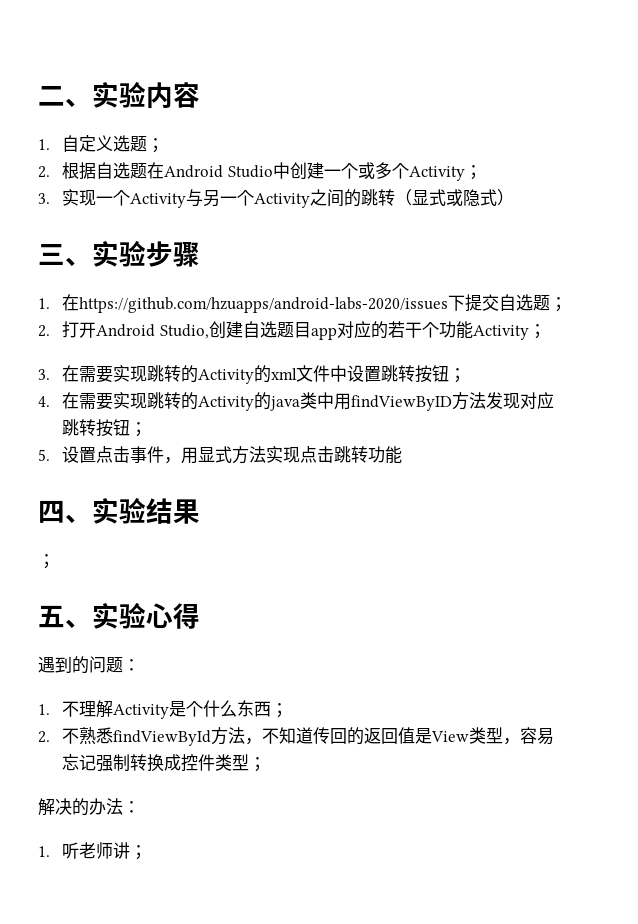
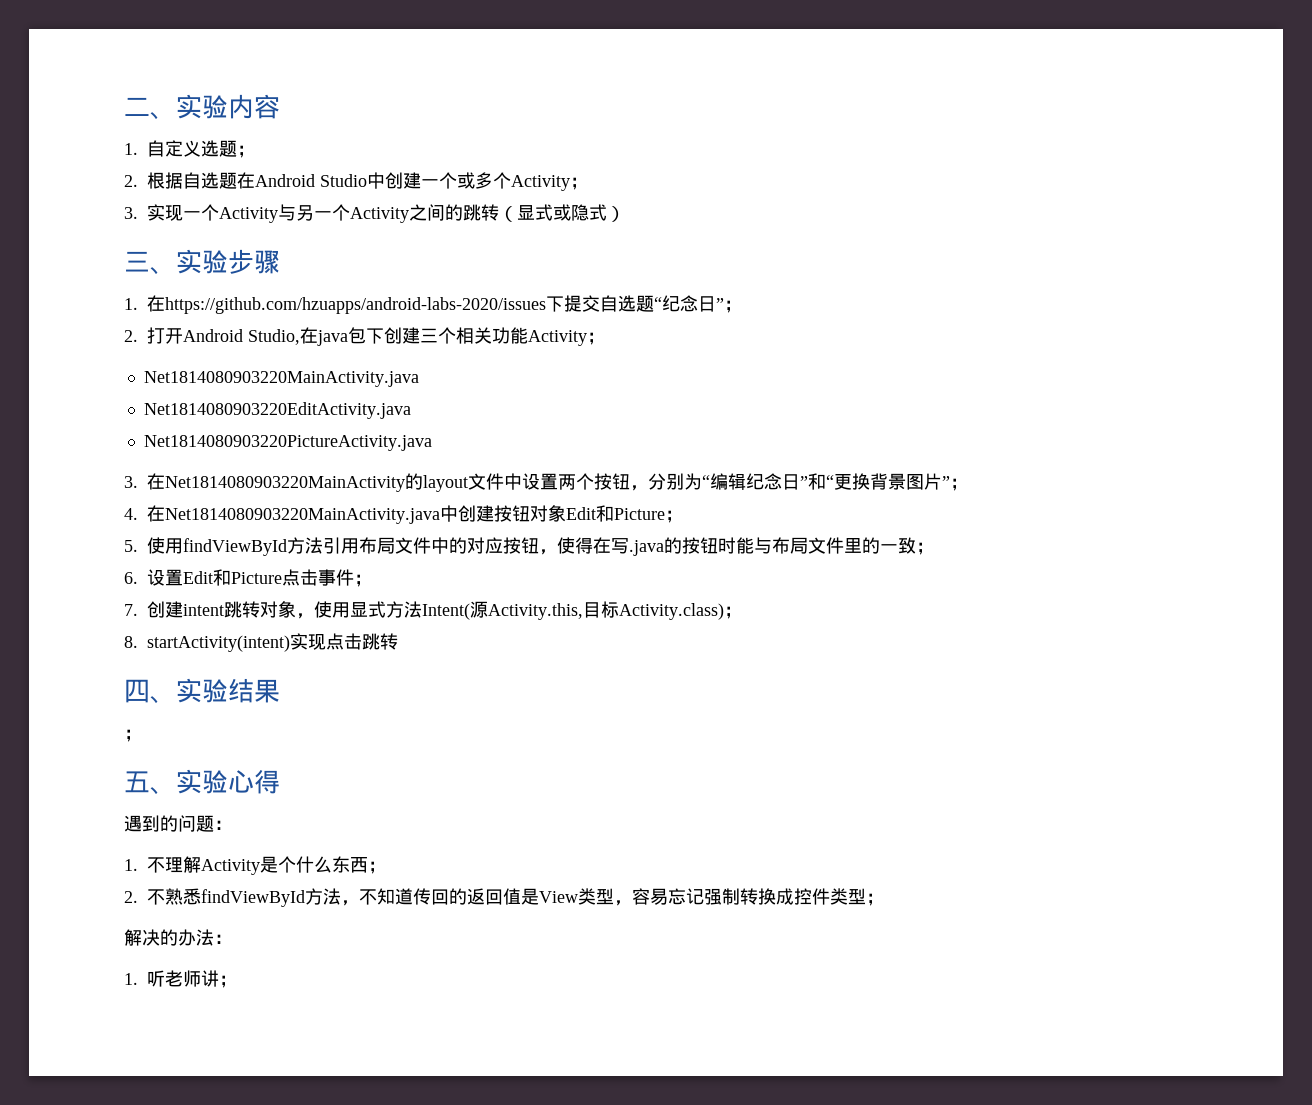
- 1.在https://github.com/hzuapps/android-labs-2020/issues下提交自选题；
+ 1.在https://github.com/hzuapps/android-labs-2020/issues下提交自选题“纪念日”；
- 2.打开Android Studio,创建自选题目app对应的若干个功能Activity；
+ 2.打开Android Studio,在java包下创建三个相关功能Activity；
+ Net1814080903220MainActivity.java
+ Net1814080903220EditActivity.java
+ Net1814080903220PictureActivity.java
- 3.在需要实现跳转的Activity的xml文件中设置跳转按钮；
- 4.在需要实现跳转的Activity的java类中用findViewByID方法发现对应跳转按钮；
- 5.设置点击事件，用显式方法实现点击跳转功能
+ 3.在Net1814080903220MainActivity的layout文件中设置两个按钮，分别为“编辑纪念日”和“更换背景图片”；
+ 4.在Net1814080903220MainActivity.java中创建按钮对象Edit和Picture；
+ 5.使用findViewById方法引用布局文件中的对应按钮，使得在写.java的按钮时能与布局文件里的一致；
+ 6.设置Edit和Picture点击事件；
+ 7.创建intent跳转对象，使用显式方法Intent(源Activity.this,目标Activity.class)；
+ 8. startActivity(intent)实现点击跳转

